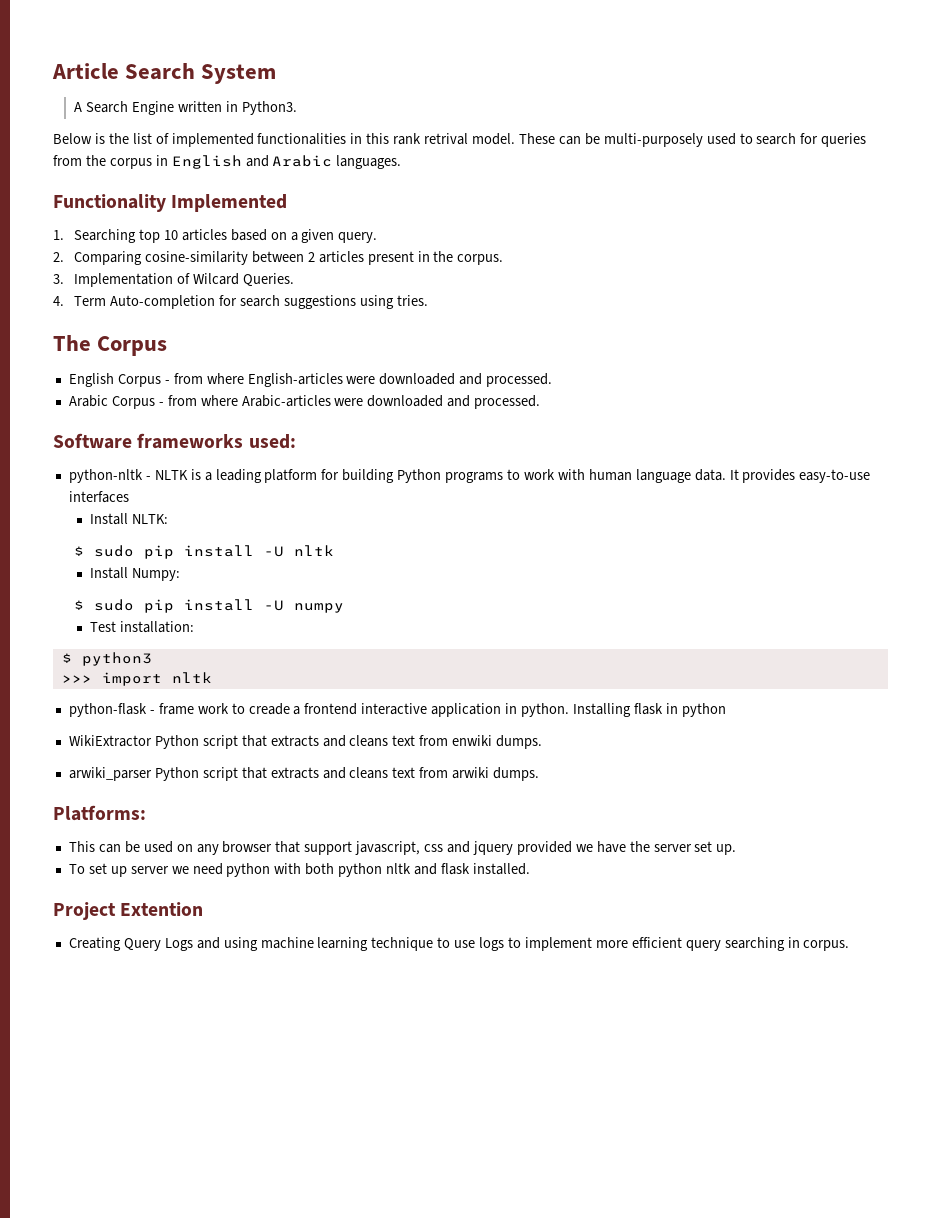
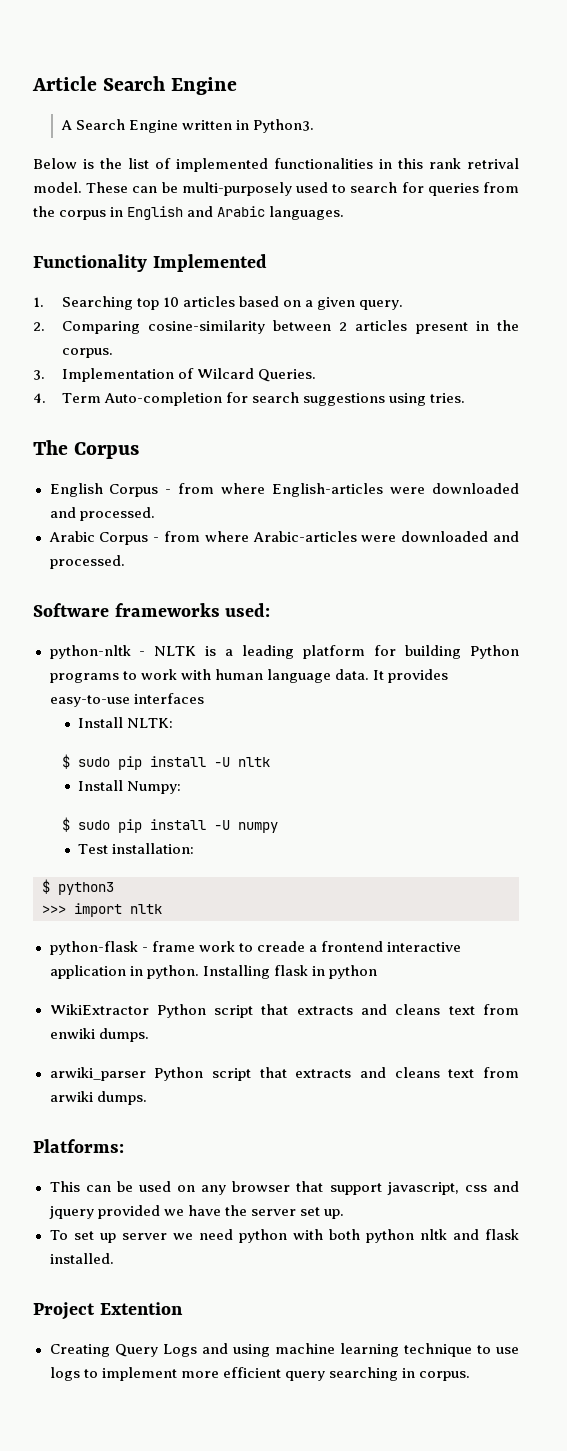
- Article Search System
+ Article Search Engine

